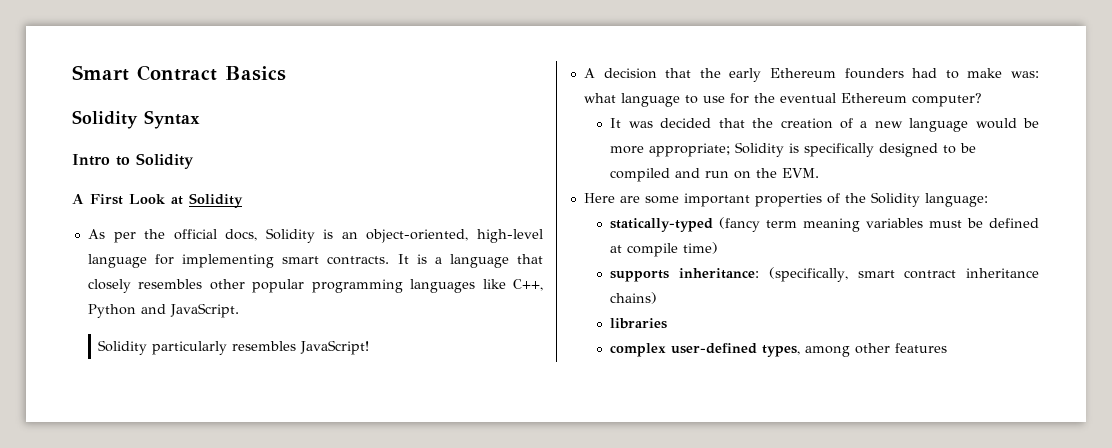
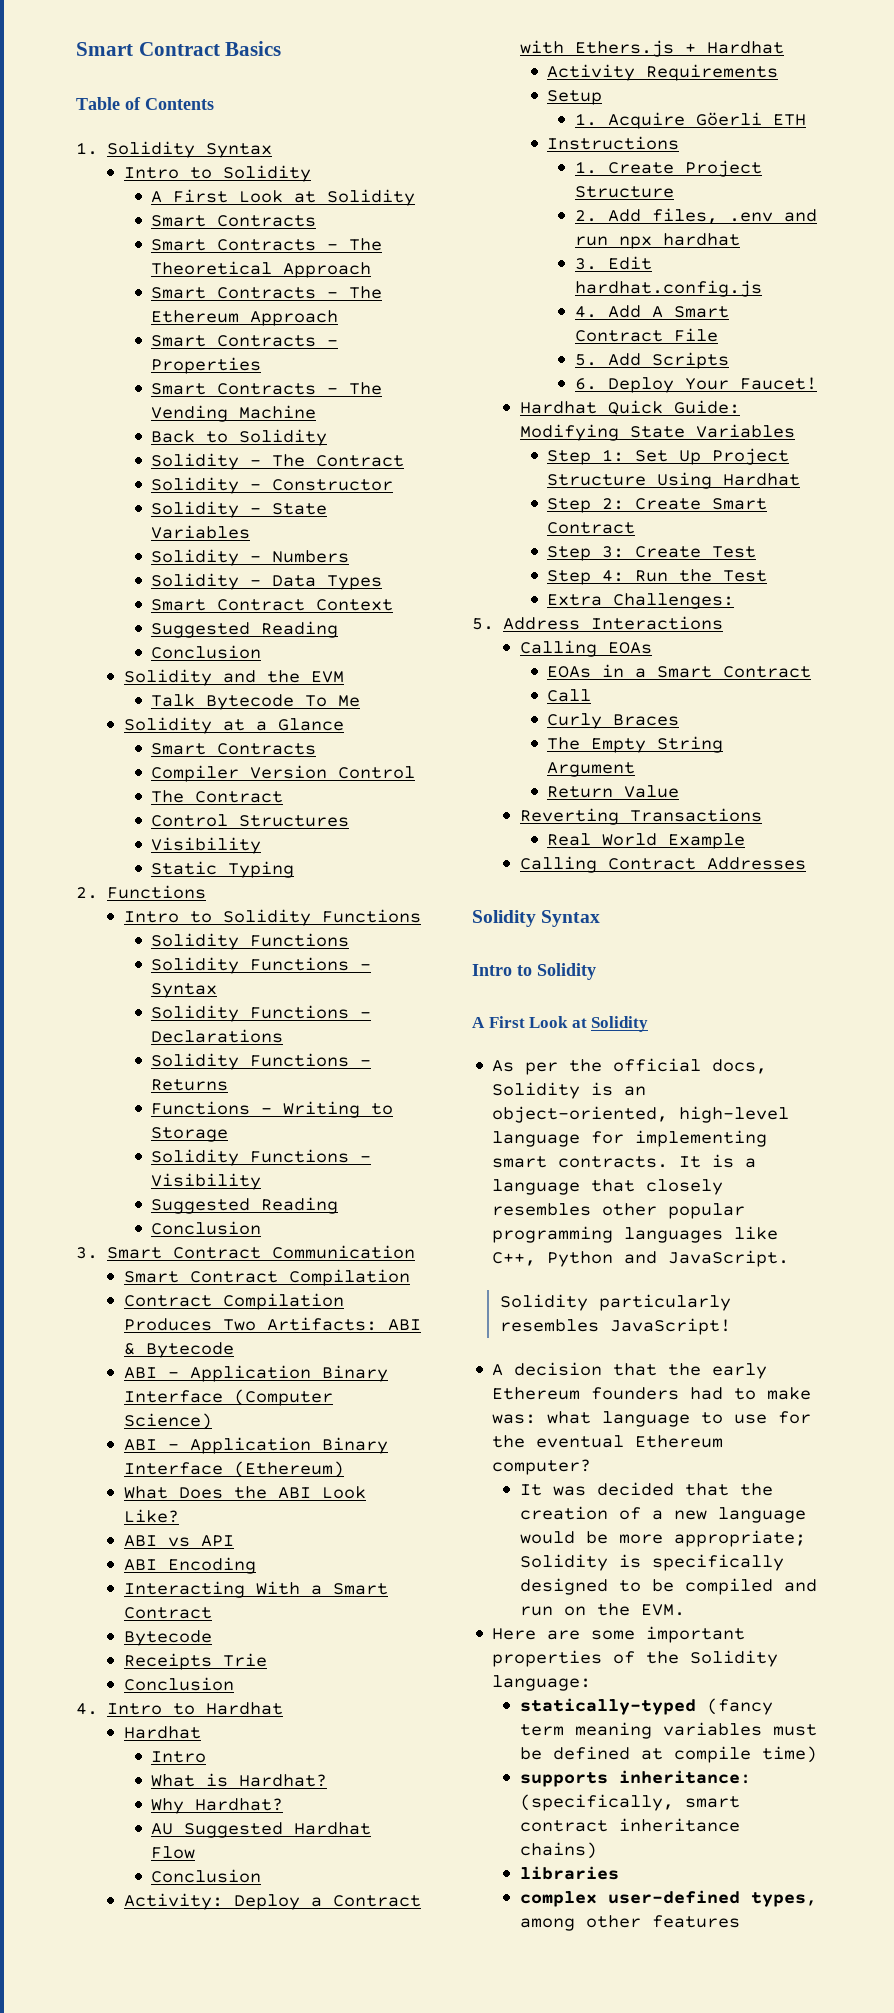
+ Table of Contents
+ 1. Solidity Syntax
+ Intro to Solidity
+ A First Look at Solidity
+ Smart Contracts
+ Smart Contracts - The Theoretical Approach
+ Smart Contracts - The Ethereum Approach
+ Smart Contracts - Properties
+ Smart Contracts - The Vending Machine
+ Back to Solidity
+ Solidity - The Contract
+ Solidity - Constructor
+ Solidity - State Variables
+ Solidity - Numbers
+ Solidity - Data Types
+ Smart Contract Context
+ Suggested Reading
+ Conclusion
+ Solidity and the EVM
+ Talk Bytecode To Me
+ Solidity at a Glance
+ Smart Contracts
+ Compiler Version Control
+ The Contract
+ Control Structures
+ Visibility
+ Static Typing
+ 2. Functions
+ Intro to Solidity Functions
+ Solidity Functions
+ Solidity Functions - Syntax
+ Solidity Functions - Declarations
+ Solidity Functions - Returns
+ Functions - Writing to Storage
+ Solidity Functions - Visibility
+ Suggested Reading
+ Conclusion
+ 3. Smart Contract Communication
+ Smart Contract Compilation
+ Contract Compilation Produces Two Artifacts: ABI & Bytecode
+ ABI - Application Binary Interface (Computer Science)
+ ABI - Application Binary Interface (Ethereum)
+ What Does the ABI Look Like?
+ ABI vs API
+ ABI Encoding
+ Interacting With a Smart Contract
+ Bytecode
+ Receipts Trie
+ Conclusion
+ 4. Intro to Hardhat
+ Hardhat
+ Intro
+ What is Hardhat?
+ Why Hardhat?
+ AU Suggested Hardhat Flow
+ Conclusion
+ Activity: Deploy a Contract with Ethers.js + Hardhat
+ Activity Requirements
+ Setup
+ 1. Acquire Göerli ETH
+ Instructions
+ 1. Create Project Structure
+ 2. Add files, .env and run npx hardhat
+ 3. Edit hardhat.config.js
+ 4. Add A Smart Contract File
+ 5. Add Scripts
+ 6. Deploy Your Faucet!
+ Hardhat Quick Guide: Modifying State Variables
+ Step 1: Set Up Project Structure Using Hardhat
+ Step 2: Create Smart Contract
+ Step 3: Create Test
+ Step 4: Run the Test
+ Extra Challenges:
+ 5. Address Interactions
+ Calling EOAs
+ EOAs in a Smart Contract
+ Call
+ Curly Braces
+ The Empty String Argument
+ Return Value
+ Reverting Transactions
+ Real World Example
+ Calling Contract Addresses

